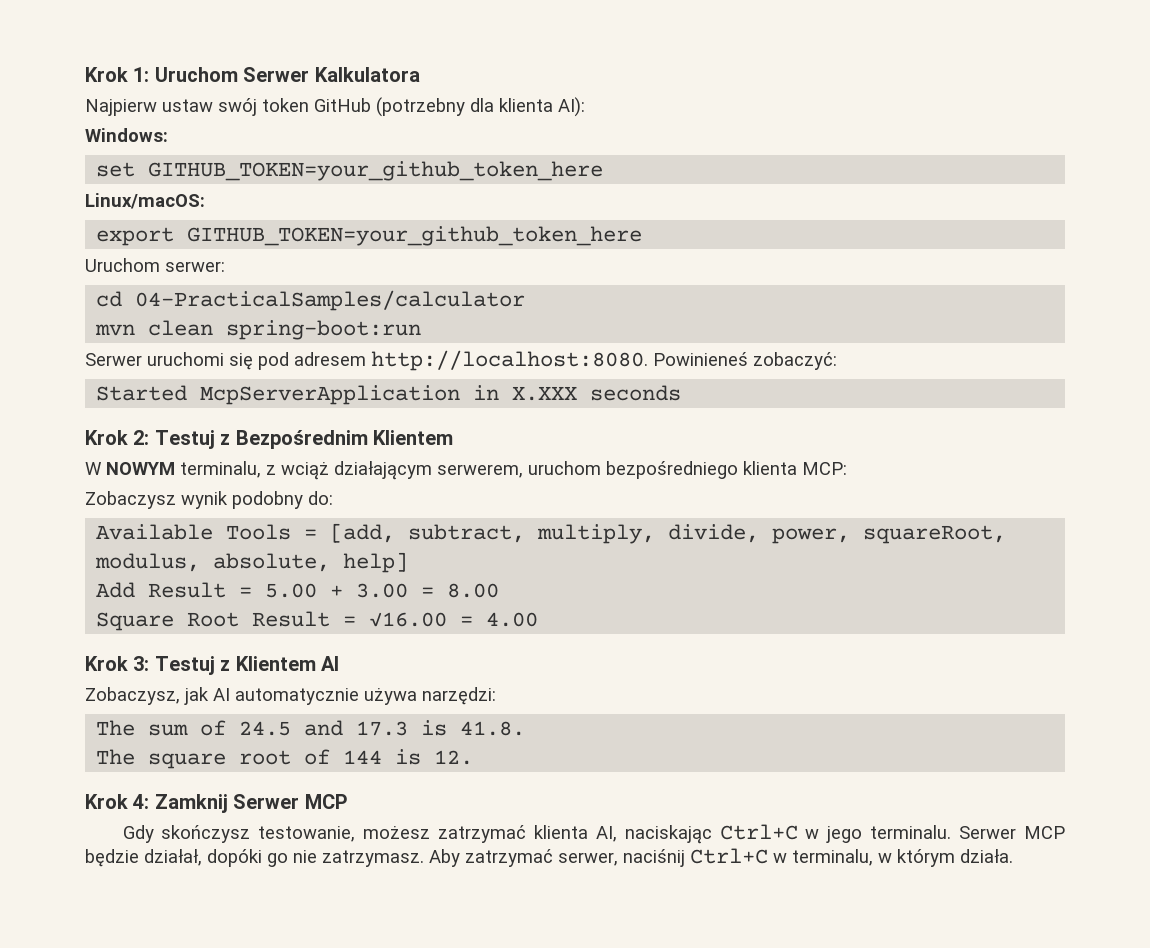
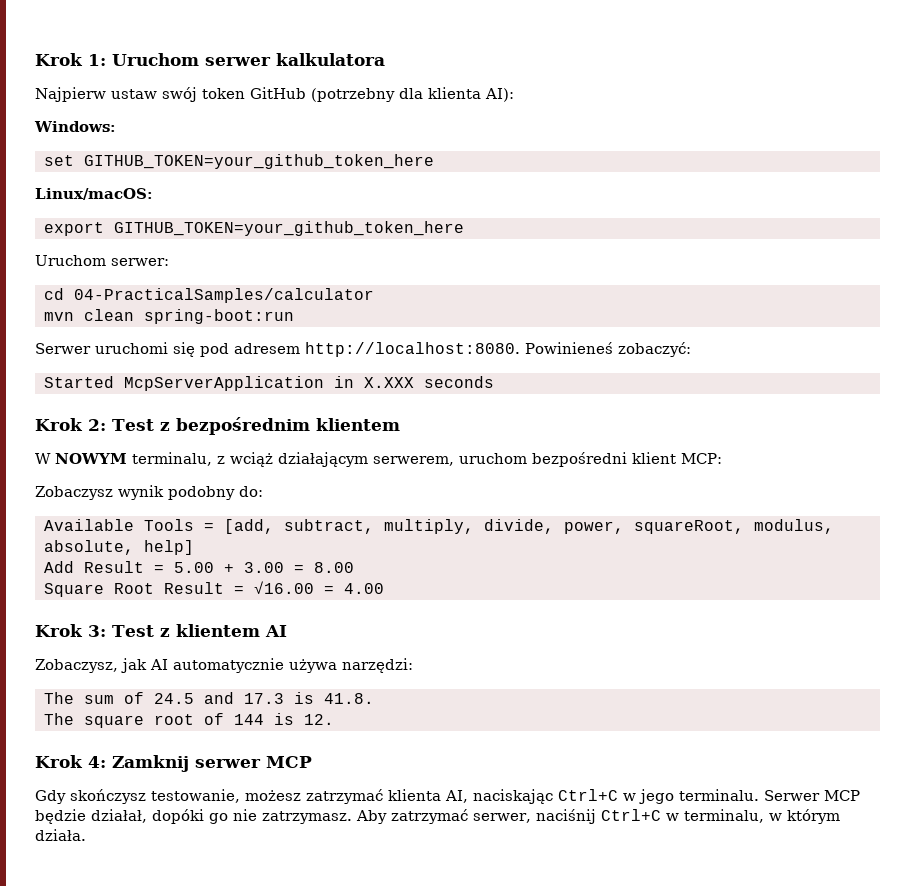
- Krok 1: Uruchom Serwer Kalkulatora
+ Krok 1: Uruchom serwer kalkulatora
- Krok 2: Testuj z Bezpośrednim Klientem
+ Krok 2: Test z bezpośrednim klientem
- W NOWYM terminalu, z wciąż działającym serwerem, uruchom bezpośredniego klienta MCP:
+ W NOWYM terminalu, z wciąż działającym serwerem, uruchom bezpośredni klient MCP:
- Krok 3: Testuj z Klientem AI
+ Krok 3: Test z klientem AI
- Krok 4: Zamknij Serwer MCP
+ Krok 4: Zamknij serwer MCP

